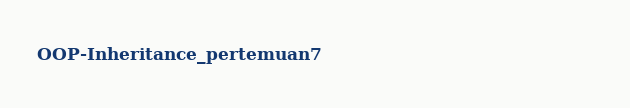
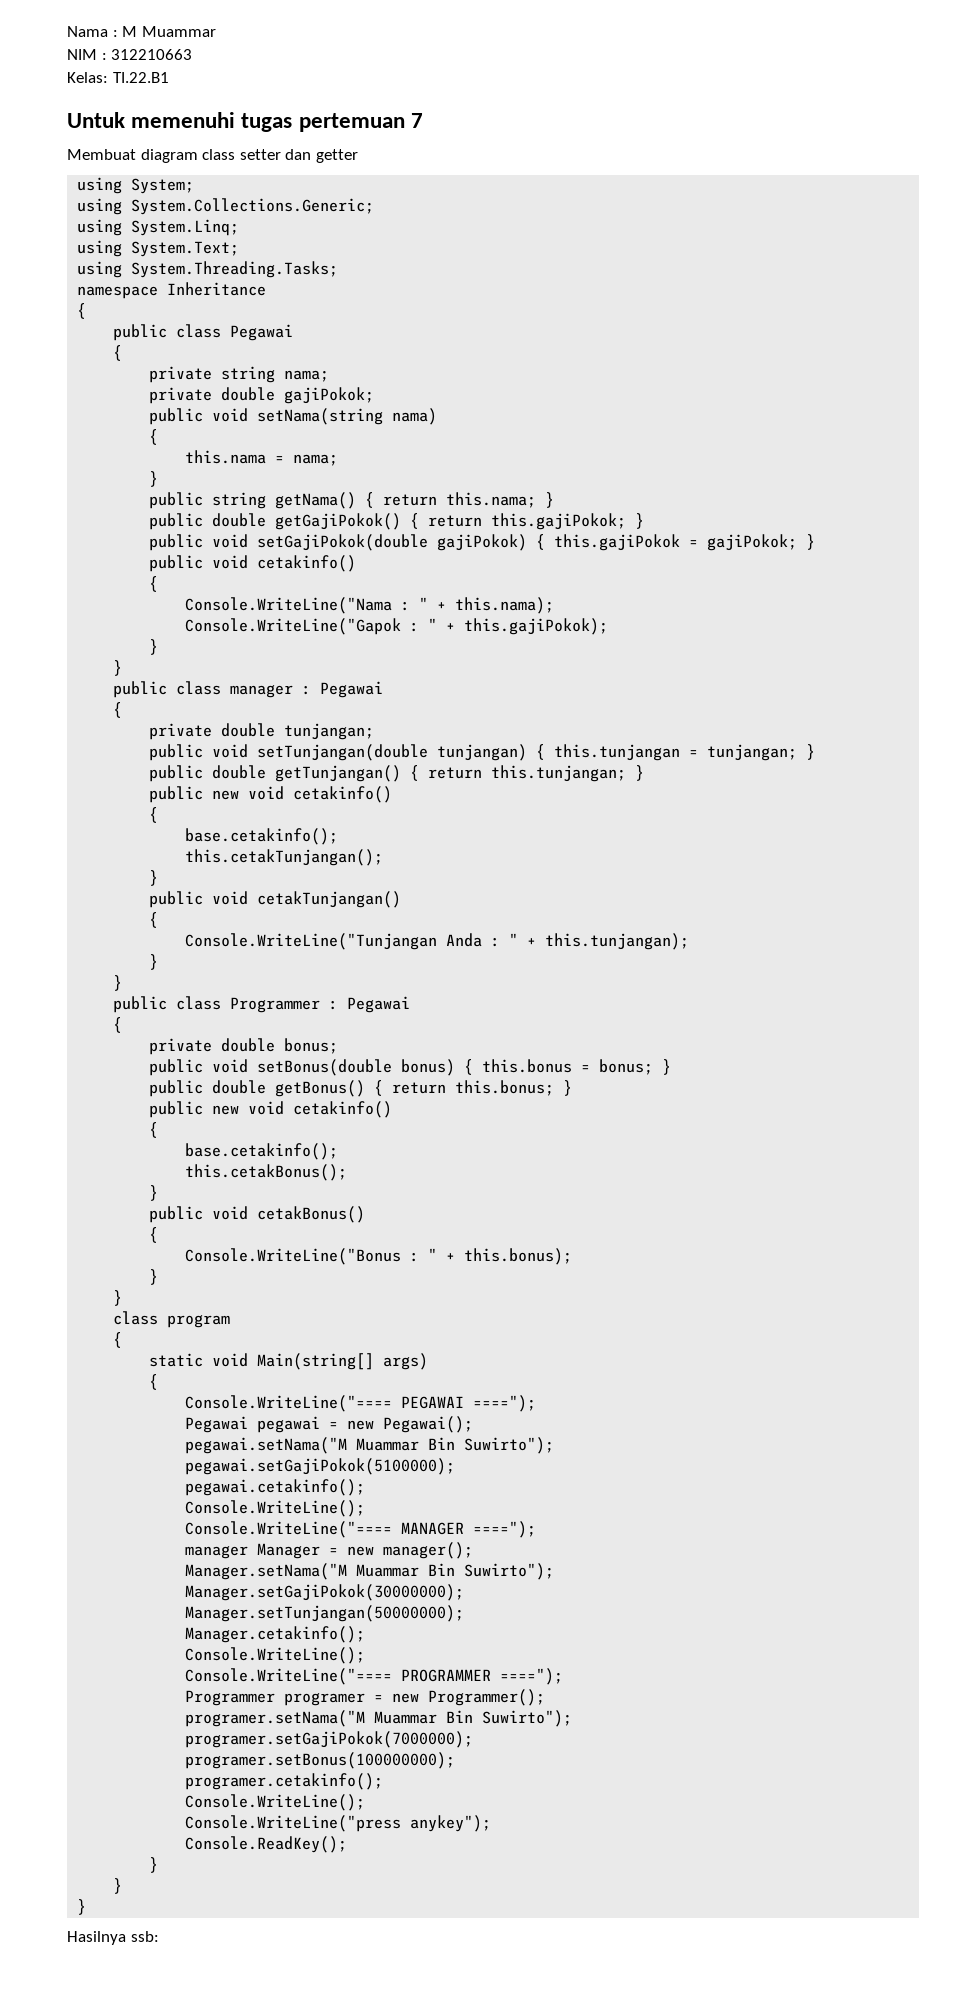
- OOP-Inheritance_pertemuan7
+ Nama : M Muammar
+ NIM : 312210663
+ Kelas: TI.22.B1
+ Untuk memenuhi tugas pertemuan 7
+ Membuat diagram class setter dan getter
+ using System;
+ using System.Collections.Generic;
+ using System.Linq;
+ using System.Text;
+ using System.Threading.Tasks;
+ namespace Inheritance
+ {
+ public class Pegawai
+ {
+ private string nama;
+ private double gajiPokok;
+ public void setNama(string nama)
+ {
+ this.nama = nama;
+ }
+ public string getNama() { return this.nama; }
+ public double getGajiPokok() { return this.gajiPokok; }
+ public void setGajiPokok(double gajiPokok) { this.gajiPokok = gajiPokok; }
+ public void cetakinfo()
+ {
+ Console.WriteLine("Nama : " + this.nama);
+ Console.WriteLine("Gapok : " + this.gajiPokok);
+ }
+ }
+ public class manager : Pegawai
+ {
+ private double tunjangan;
+ public void setTunjangan(double tunjangan) { this.tunjangan = tunjangan; }
+ public double getTunjangan() { return this.tunjangan; }
+ public new void cetakinfo()
+ {
+ base.cetakinfo();
+ this.cetakTunjangan();
+ }
+ public void cetakTunjangan()
+ {
+ Console.WriteLine("Tunjangan Anda : " + this.tunjangan);
+ }
+ }
+ public class Programmer : Pegawai
+ {
+ private double bonus;
+ public void setBonus(double bonus) { this.bonus = bonus; }
+ public double getBonus() { return this.bonus; }
+ public new void cetakinfo()
+ {
+ base.cetakinfo();
+ this.cetakBonus();
+ }
+ public void cetakBonus()
+ {
+ Console.WriteLine("Bonus : " + this.bonus);
+ }
+ }
+ class program
+ {
+ static void Main(string[] args)
+ {
+ Console.WriteLine("==== PEGAWAI ====");
+ Pegawai pegawai = new Pegawai();
+ pegawai.setNama("M Muammar Bin Suwirto");
+ pegawai.setGajiPokok(5100000);
+ pegawai.cetakinfo();
+ Console.WriteLine();
+ Console.WriteLine("==== MANAGER ====");
+ manager Manager = new manager();
+ Manager.setNama("M Muammar Bin Suwirto");
+ Manager.setGajiPokok(30000000);
+ Manager.setTunjangan(50000000);
+ Manager.cetakinfo();
+ Console.WriteLine();
+ Console.WriteLine("==== PROGRAMMER ====");
+ Programmer programer = new Programmer();
+ programer.setNama("M Muammar Bin Suwirto");
+ programer.setGajiPokok(7000000);
+ programer.setBonus(100000000);
+ programer.cetakinfo();
+ Console.WriteLine();
+ Console.WriteLine("press anykey");
+ Console.ReadKey();
+ }
+ }
+ }
+ Hasilnya ssb:

